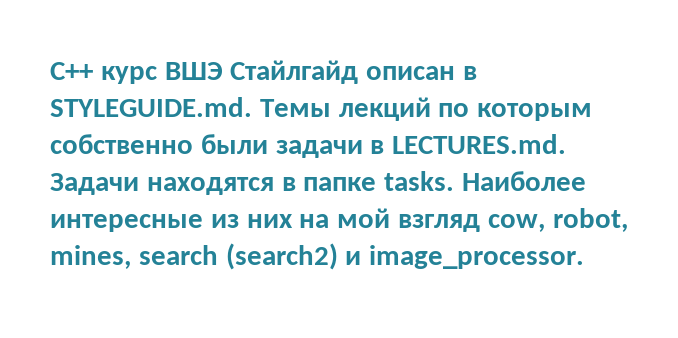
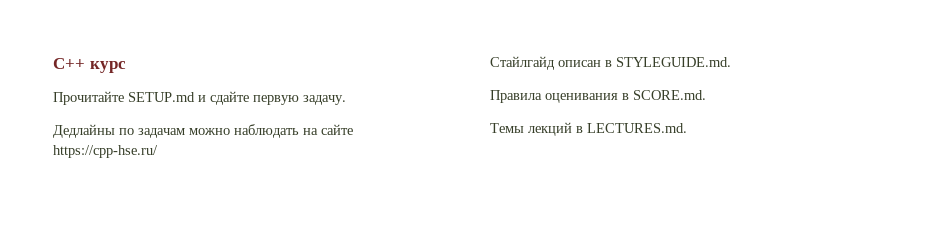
- С++ курс ВШЭ Стайлгайд описан в STYLEGUIDE.md. Темы лекций по которым собственно были задачи в LECTURES.md. Задачи находятся в папке tasks. Наиболее интересные из них на мой взгляд cow, robot, mines, search (search2) и image_processor.
+ С++ курс
+ Прочитайте SETUP.md и сдайте первую задачу.
+ Дедлайны по задачам можно наблюдать на сайте https://cpp-hse.ru/
+ Стайлгайд описан в STYLEGUIDE.md.
+ Правила оценивания в SCORE.md.
+ Темы лекций в LECTURES.md.

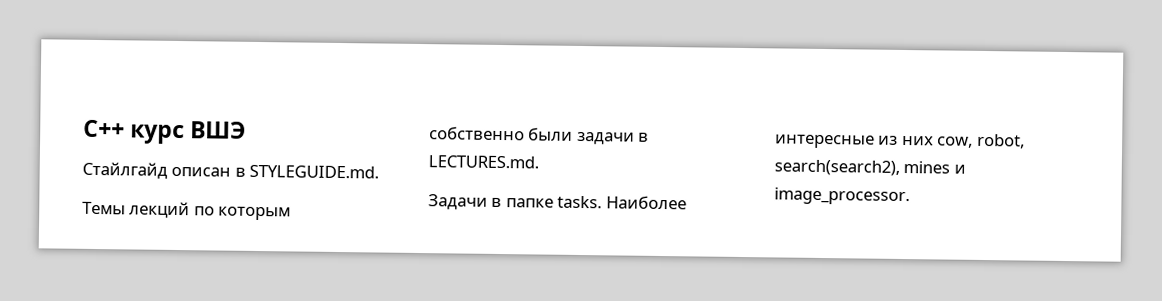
- С++ курс
- Прочитайте SETUP.md и сдайте первую задачу.
- Дедлайны по задачам можно наблюдать на сайте https://cpp-hse.ru/
+ С++ курс ВШЭ
  Стайлгайд описан в STYLEGUIDE.md.
- Правила оценивания в SCORE.md.
- Темы лекций в LECTURES.md.
+ Темы лекций по которым собственно были задачи в LECTURES.md.
+ Задачи в папке tasks. Наиболее интересные из них cow, robot, search(search2), mines и image_processor.

